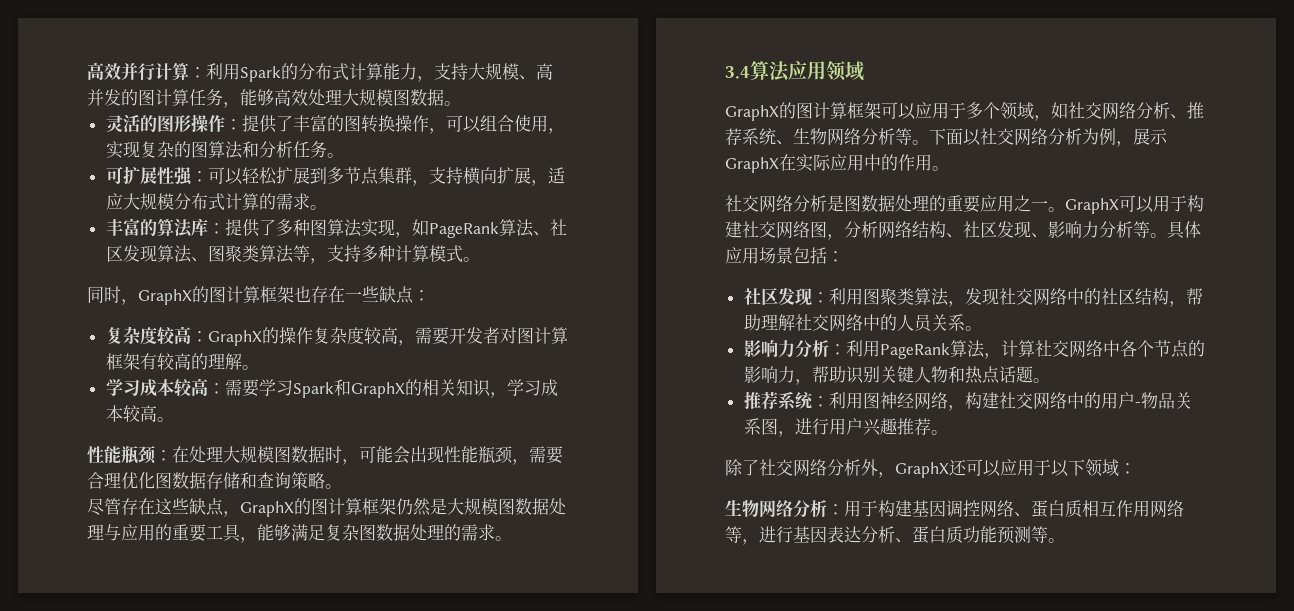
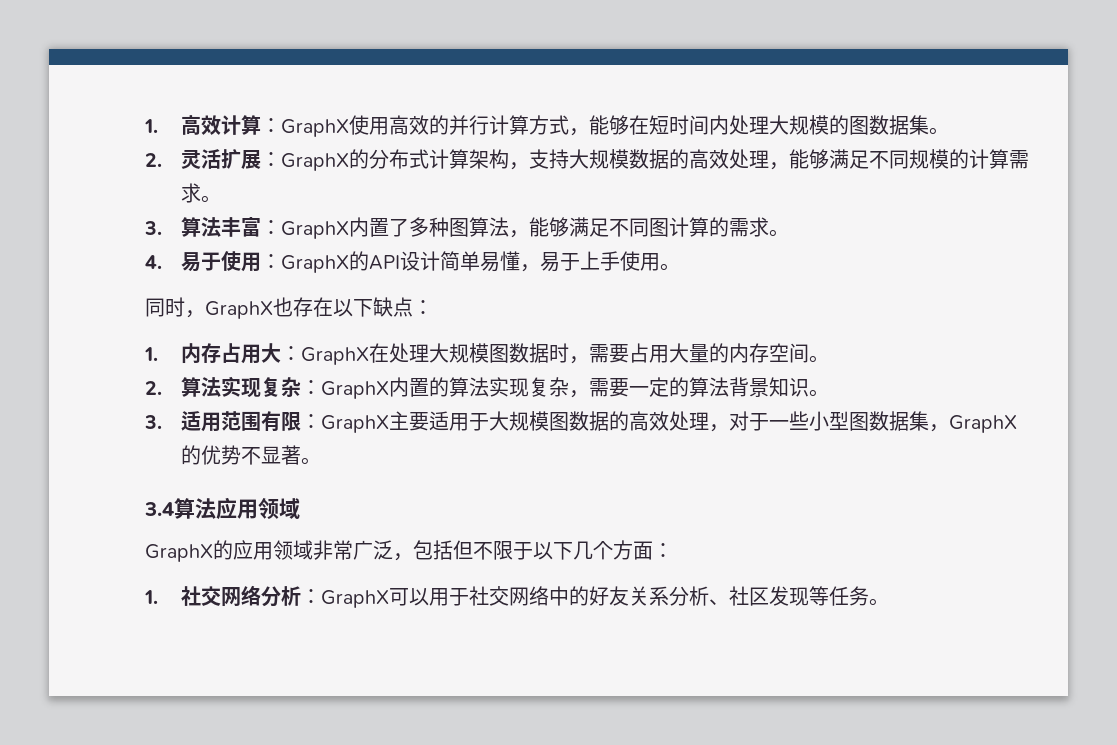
- 高效并行计算：利用Spark的分布式计算能力，支持大规模、高并发的图计算任务，能够高效处理大规模图数据。
- 灵活的图形操作：提供了丰富的图转换操作，可以组合使用，实现复杂的图算法和分析任务。
- 可扩展性强：可以轻松扩展到多节点集群，支持横向扩展，适应大规模分布式计算的需求。
- 丰富的算法库：提供了多种图算法实现，如PageRank算法、社区发现算法、图聚类算法等，支持多种计算模式。
- 同时，GraphX的图计算框架也存在一些缺点：
- 复杂度较高：GraphX的操作复杂度较高，需要开发者对图计算框架有较高的理解。
- 学习成本较高：需要学习Spark和GraphX的相关知识，学习成本较高。
- 性能瓶颈：在处理大规模图数据时，可能会出现性能瓶颈，需要合理优化图数据存储和查询策略。
- 尽管存在这些缺点，GraphX的图计算框架仍然是大规模图数据处理与应用的重要工具，能够满足复杂图数据处理的需求。
+ 1.高效计算：GraphX使用高效的并行计算方式，能够在短时间内处理大规模的图数据集。
+ 2.灵活扩展：GraphX的分布式计算架构，支持大规模数据的高效处理，能够满足不同规模的计算需求。
+ 3.算法丰富：GraphX内置了多种图算法，能够满足不同图计算的需求。
+ 4.易于使用：GraphX的API设计简单易懂，易于上手使用。
+ 同时，GraphX也存在以下缺点：
+ 1.内存占用大：GraphX在处理大规模图数据时，需要占用大量的内存空间。
+ 2.算法实现复杂：GraphX内置的算法实现复杂，需要一定的算法背景知识。
+ 3.适用范围有限：GraphX主要适用于大规模图数据的高效处理，对于一些小型图数据集，GraphX的优势不显著。
- GraphX的图计算框架可以应用于多个领域，如社交网络分析、推荐系统、生物网络分析等。下面以社交网络分析为例，展示GraphX在实际应用中的作用。
- 社交网络分析是图数据处理的重要应用之一。GraphX可以用于构建社交网络图，分析网络结构、社区发现、影响力分析等。具体应用场景包括：
- 社区发现：利用图聚类算法，发现社交网络中的社区结构，帮助理解社交网络中的人员关系。
- 影响力分析：利用PageRank算法，计算社交网络中各个节点的影响力，帮助识别关键人物和热点话题。
- 推荐系统：利用图神经网络，构建社交网络中的用户-物品关系图，进行用户兴趣推荐。
- 除了社交网络分析外，GraphX还可以应用于以下领域：
- 生物网络分析：用于构建基因调控网络、蛋白质相互作用网络等，进行基因表达分析、蛋白质功能预测等。
+ GraphX的应用领域非常广泛，包括但不限于以下几个方面：
+ 1.社交网络分析：GraphX可以用于社交网络中的好友关系分析、社区发现等任务。

